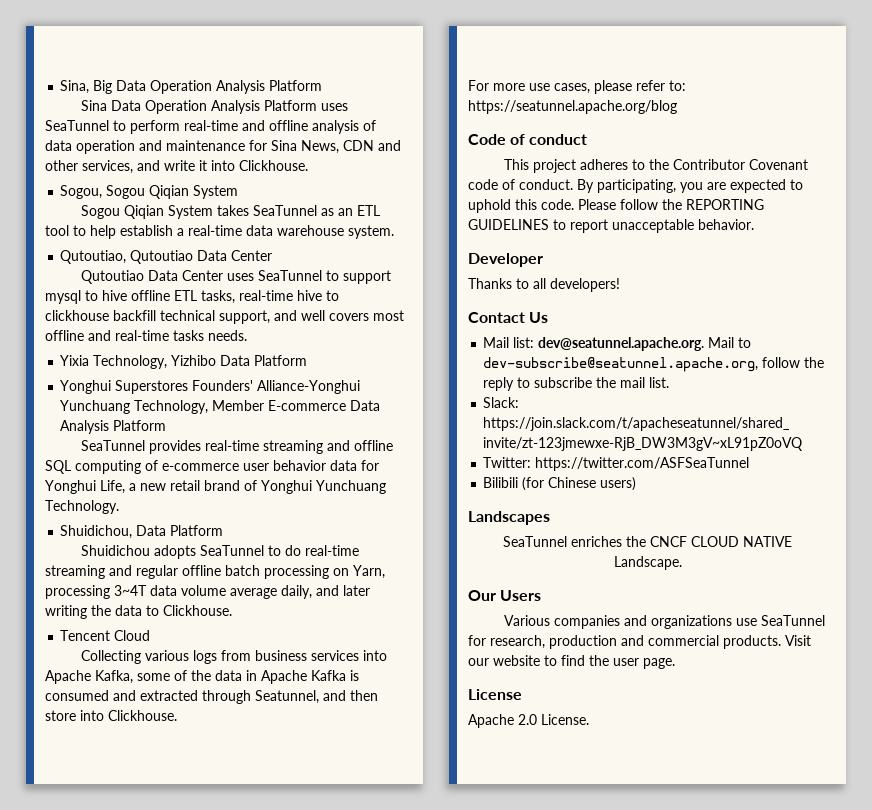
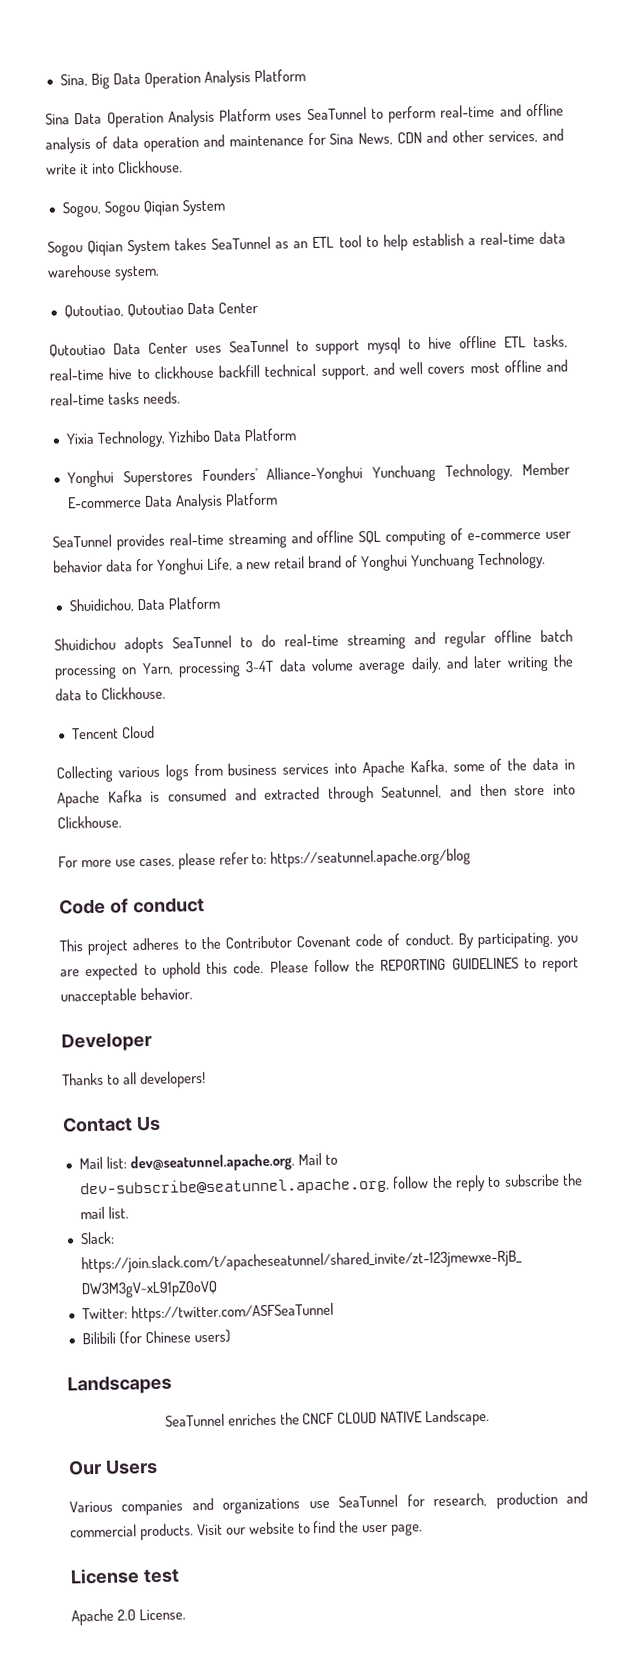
- License
+ License test

